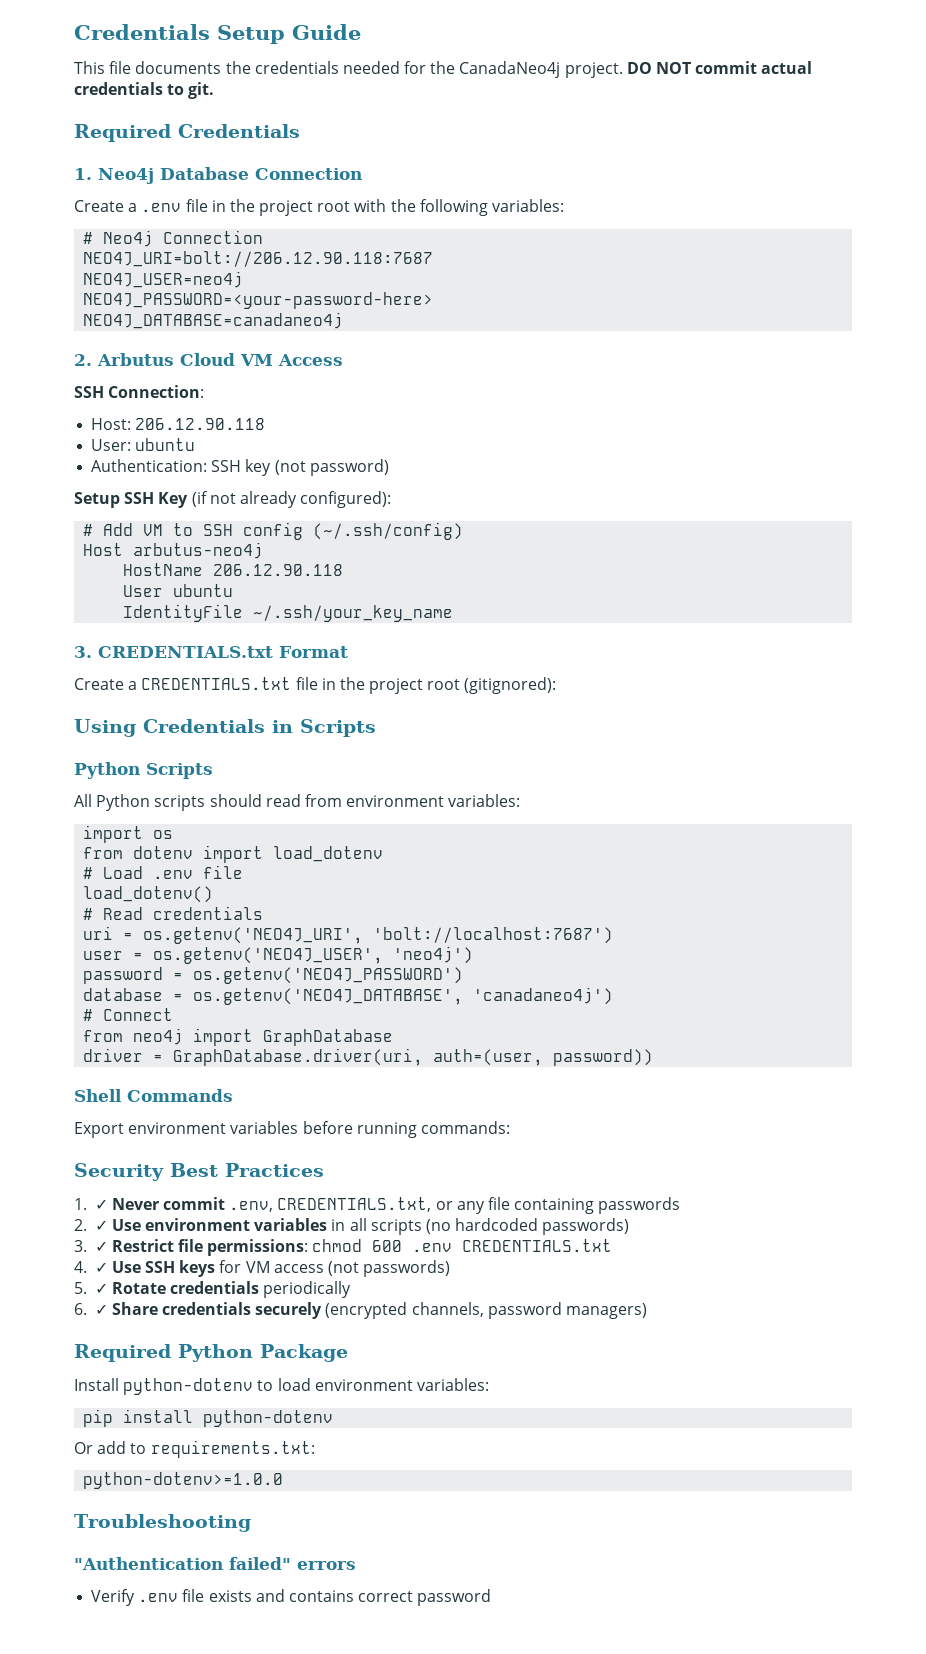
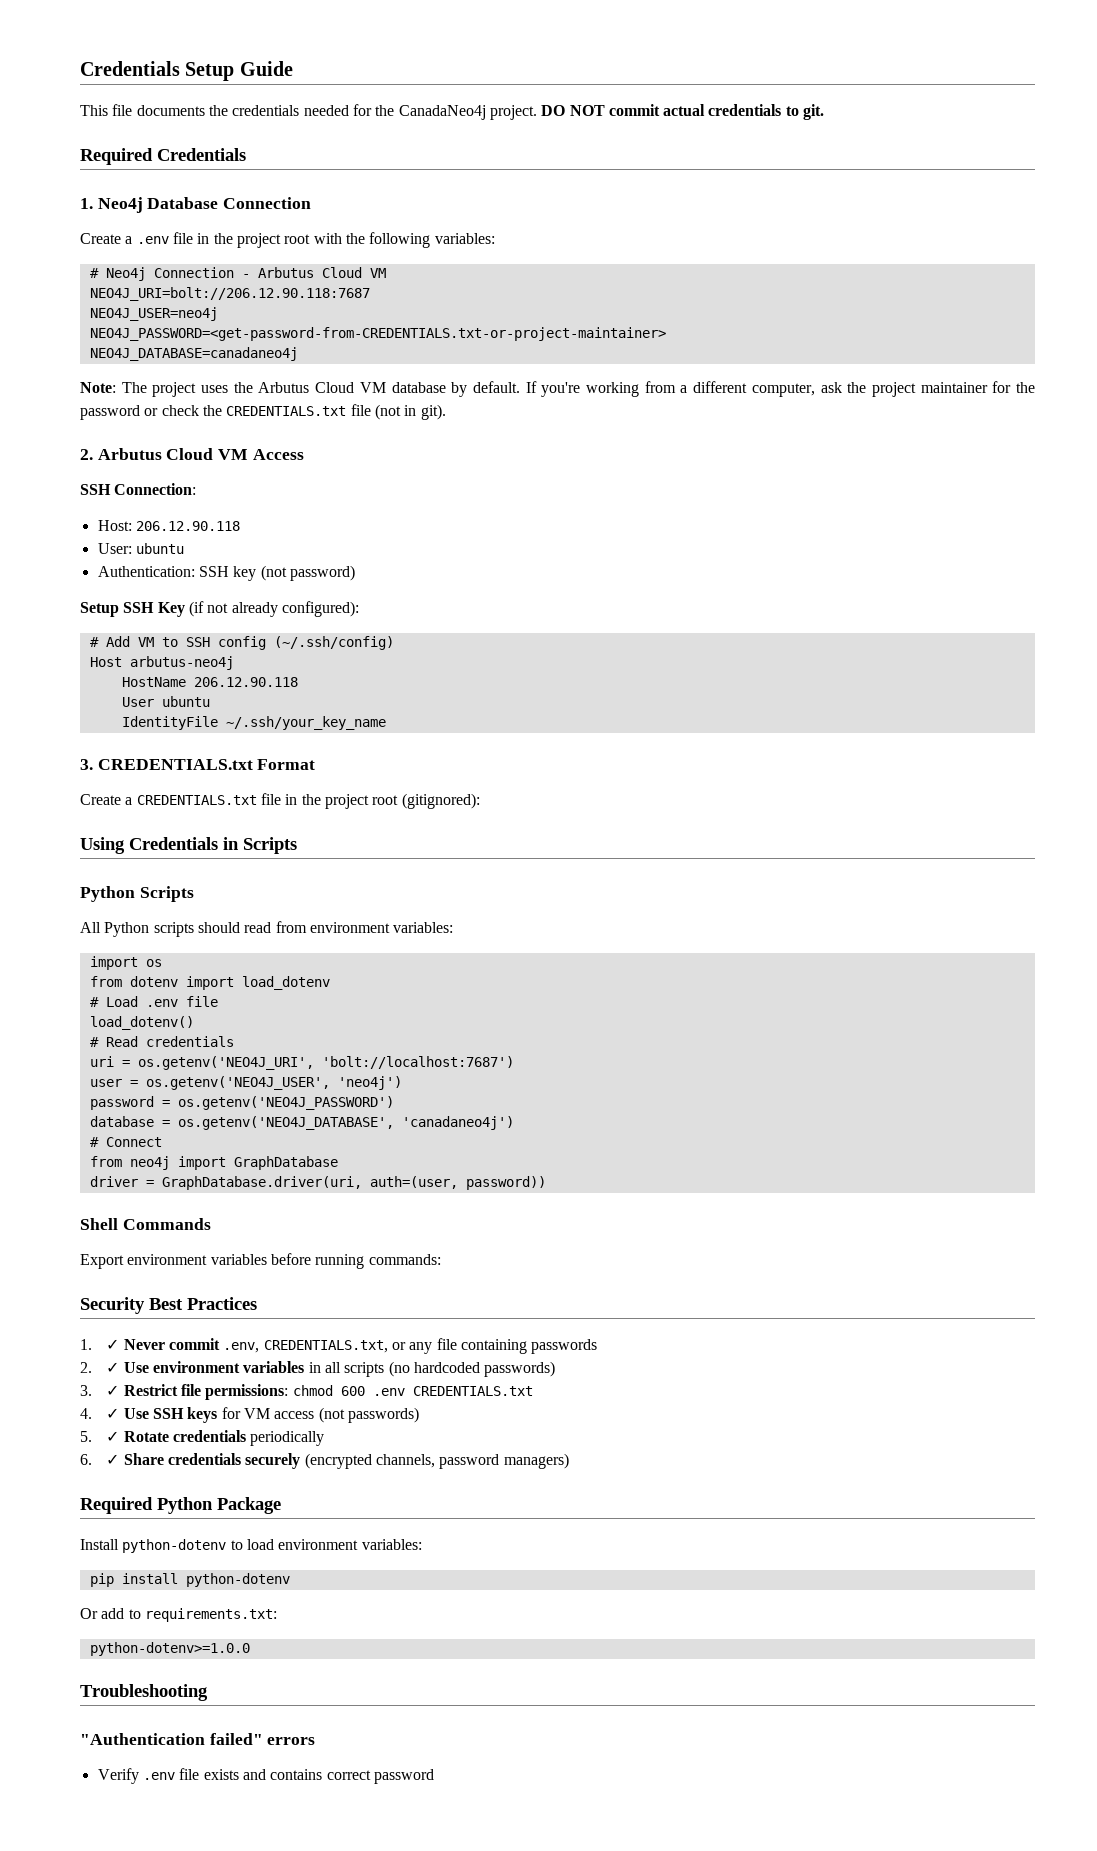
- # Neo4j Connection
+ # Neo4j Connection - Arbutus Cloud VM
- NEO4J_PASSWORD=<your-password-here>
+ NEO4J_PASSWORD=<get-password-from-CREDENTIALS.txt-or-project-maintainer>
+ Note: The project uses the Arbutus Cloud VM database by default. If you're working from a different computer, ask the project maintainer for the password or check the CREDENTIALS.txt file (not in git).

